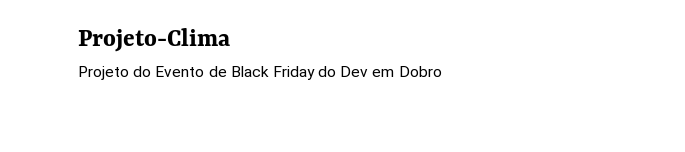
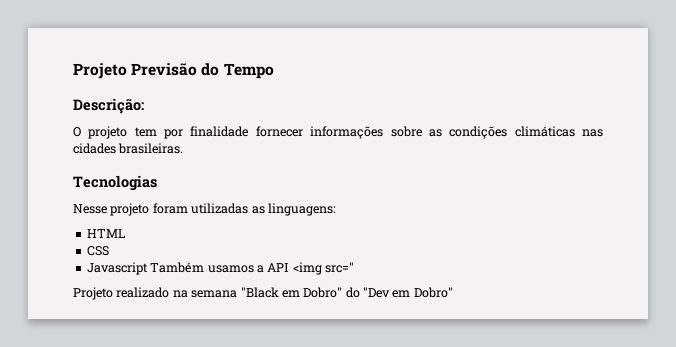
- Projeto-Clima
- Projeto do Evento de Black Friday do Dev em Dobro
+ Projeto Previsão do Tempo
+ Descrição:
+ O projeto tem por finalidade fornecer informações sobre as condições climáticas nas cidades brasileiras.
+ Tecnologias
+ Nesse projeto foram utilizadas as linguagens:
+ HTML
+ CSS
+ Javascript Também usamos a API <img src="
+ Projeto realizado na semana "Black em Dobro" do "Dev em Dobro"

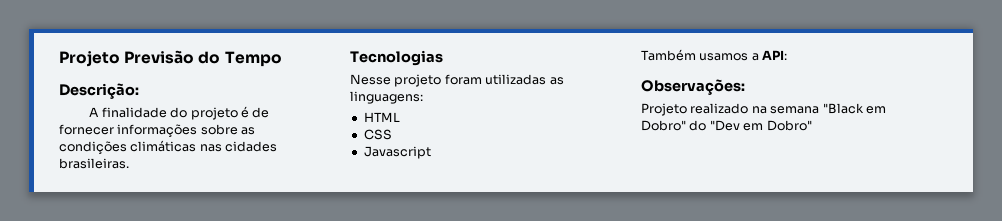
- O projeto tem por finalidade fornecer informações sobre as condições climáticas nas cidades brasileiras.
+ A finalidade do projeto é de fornecer informações sobre as condições climáticas nas cidades brasileiras.
- Javascript Também usamos a API <img src="
+ Javascript
+ Também usamos a API:
+ Observações:

